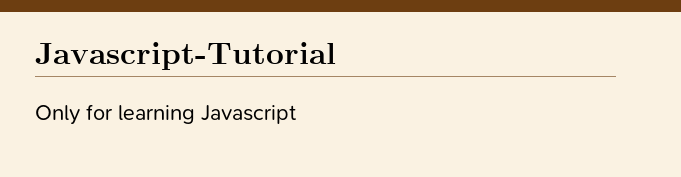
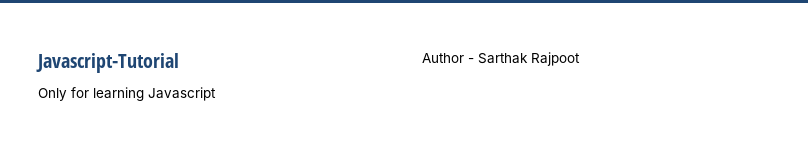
+ Author - Sarthak Rajpoot

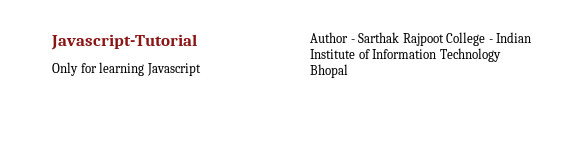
- Author - Sarthak Rajpoot
+ Author - Sarthak Rajpoot College - Indian Institute of Information Technology Bhopal

